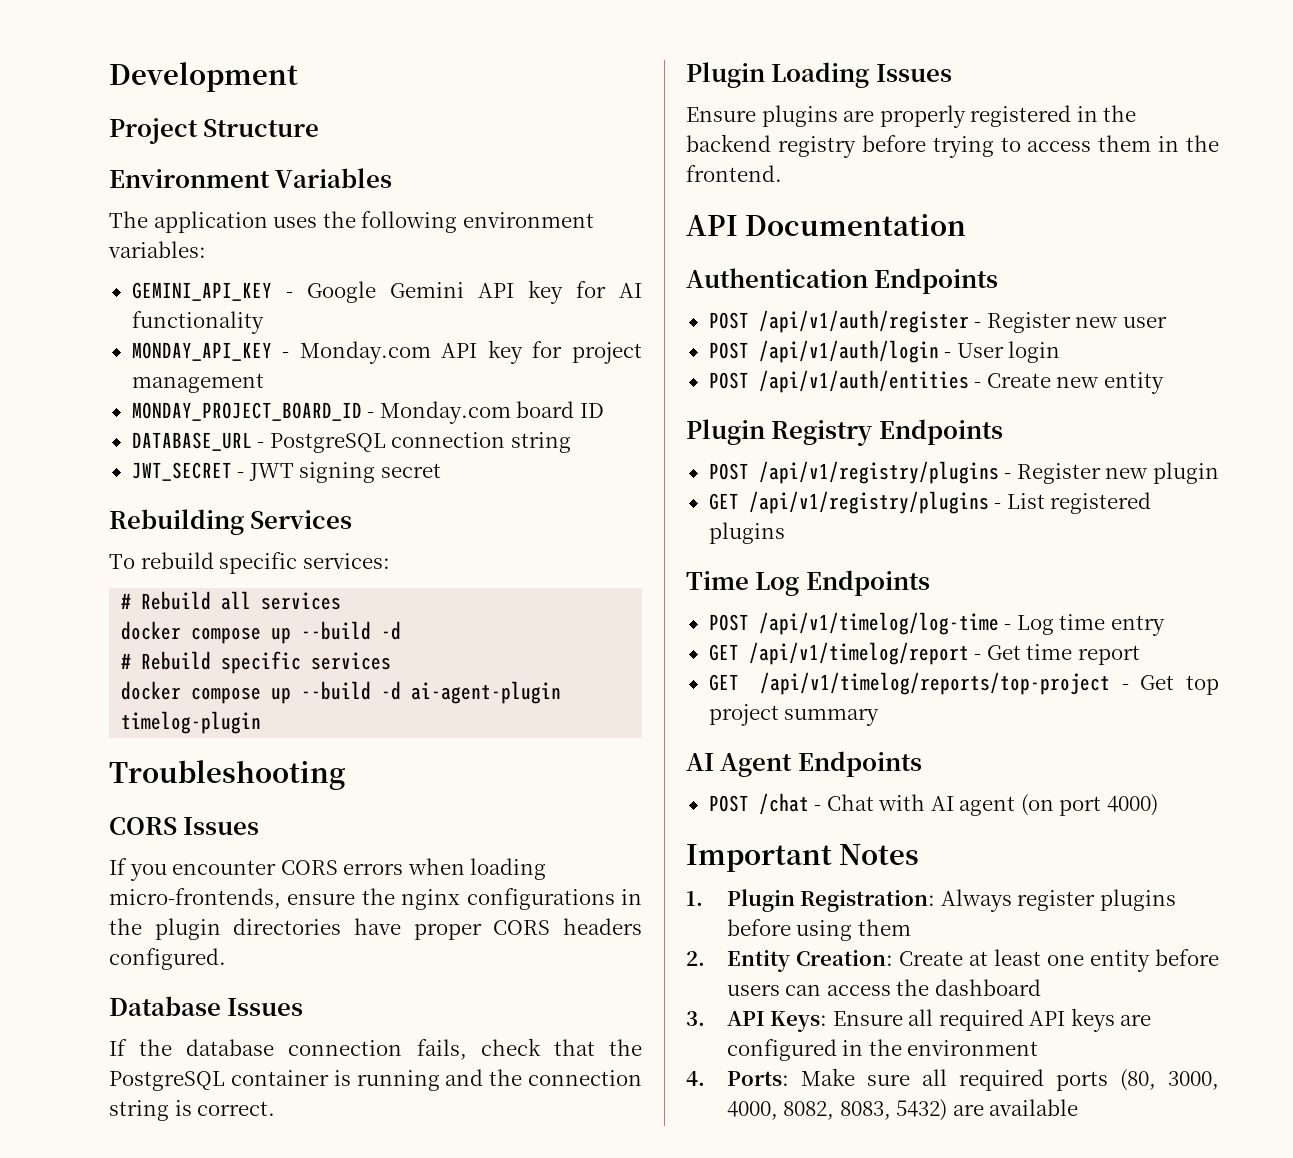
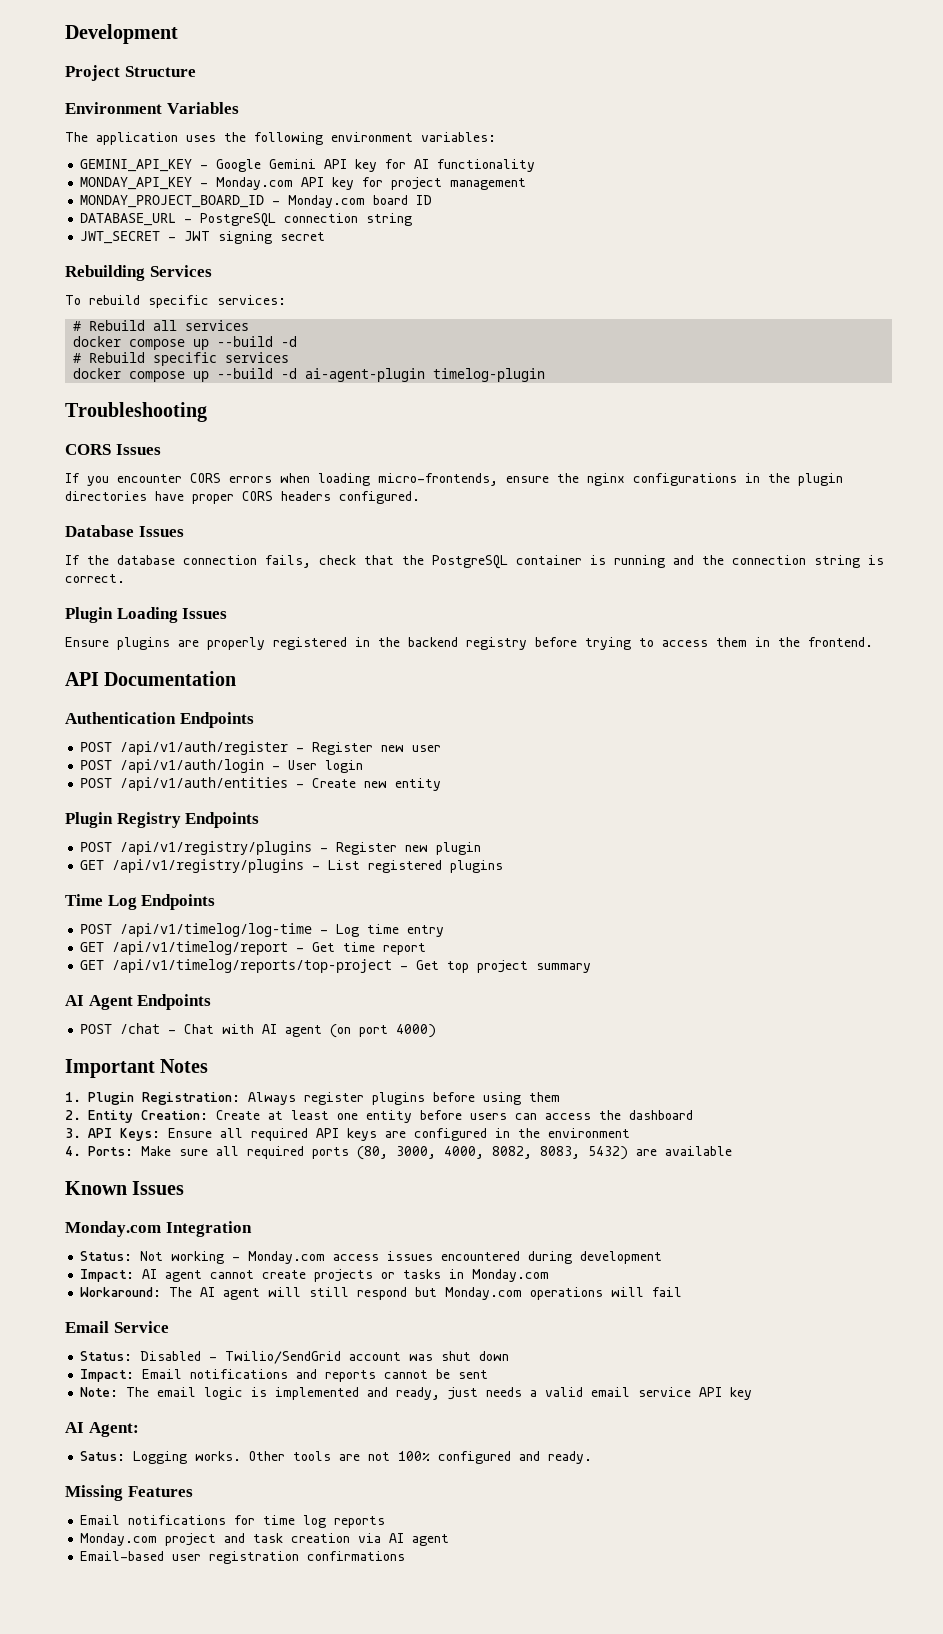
+ Known Issues
+ Monday.com Integration
+ Status: Not working - Monday.com access issues encountered during development
+ Impact: AI agent cannot create projects or tasks in Monday.com
+ Workaround: The AI agent will still respond but Monday.com operations will fail
+ Email Service
+ Status: Disabled - Twilio/SendGrid account was shut down
+ Impact: Email notifications and reports cannot be sent
+ Note: The email logic is implemented and ready, just needs a valid email service API key
+ AI Agent:
+ Satus: Logging works. Other tools are not 100% configured and ready.
+ Missing Features
+ Email notifications for time log reports
+ Monday.com project and task creation via AI agent
+ Email-based user registration confirmations

